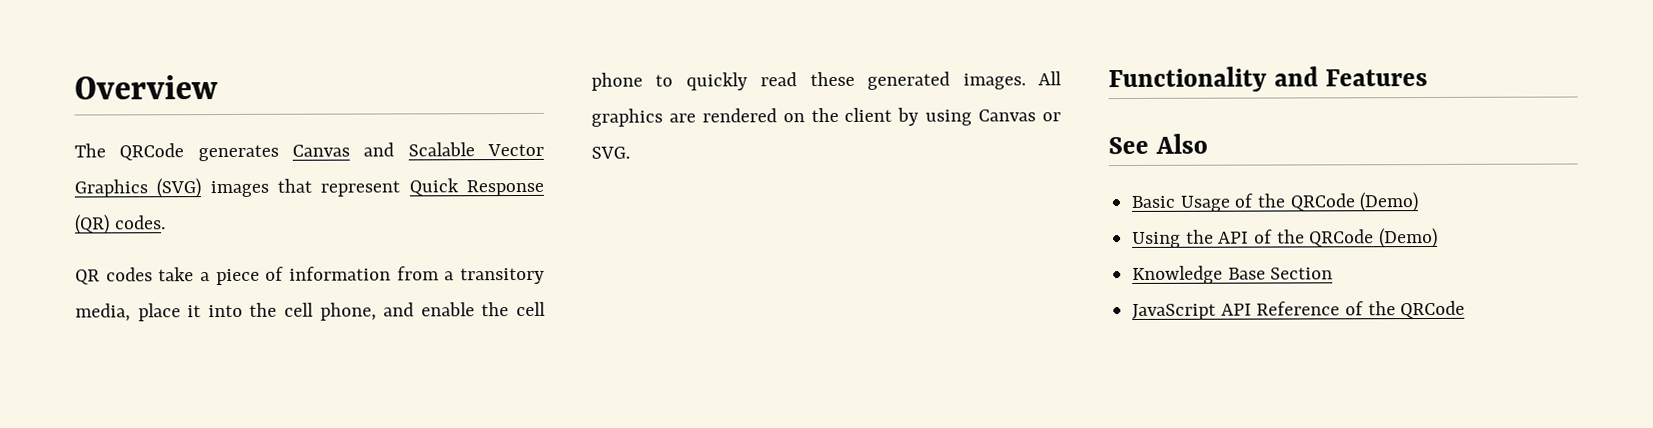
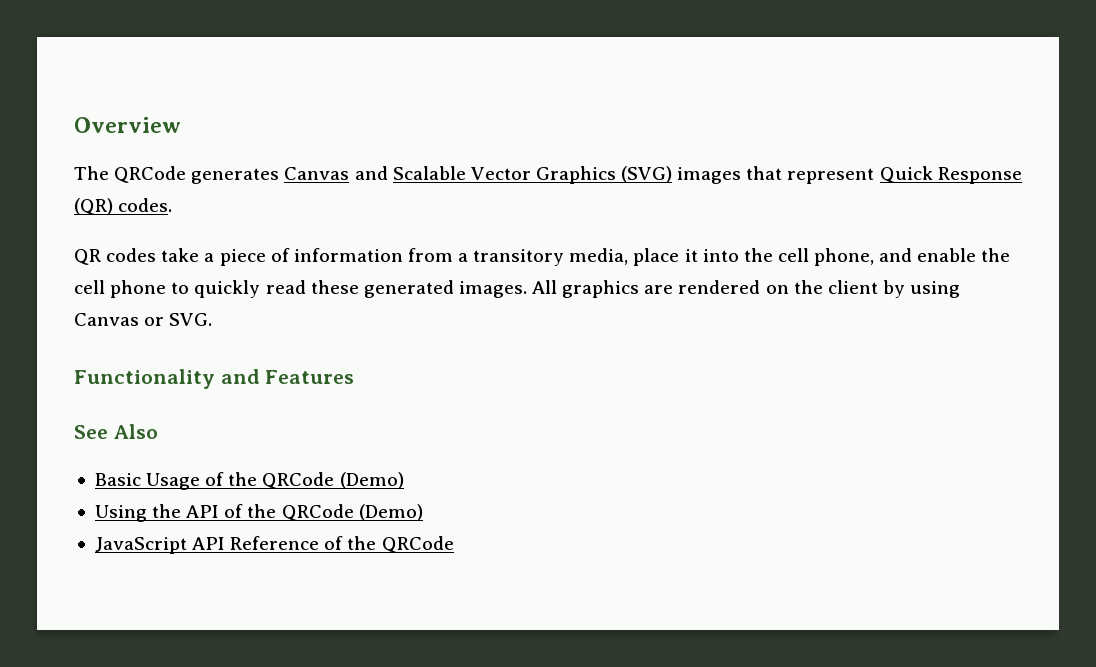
- Knowledge Base Section

